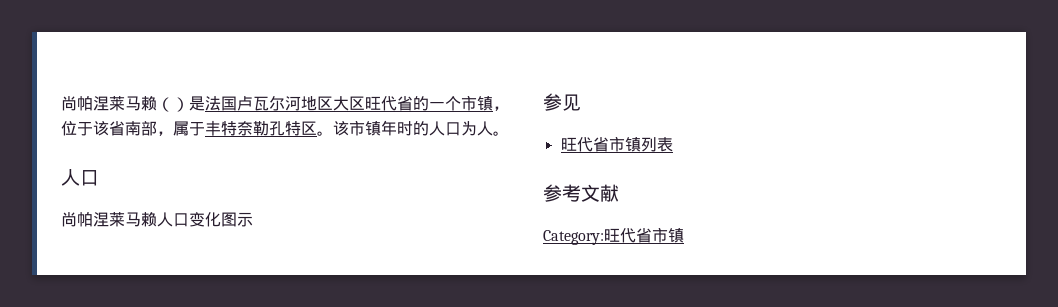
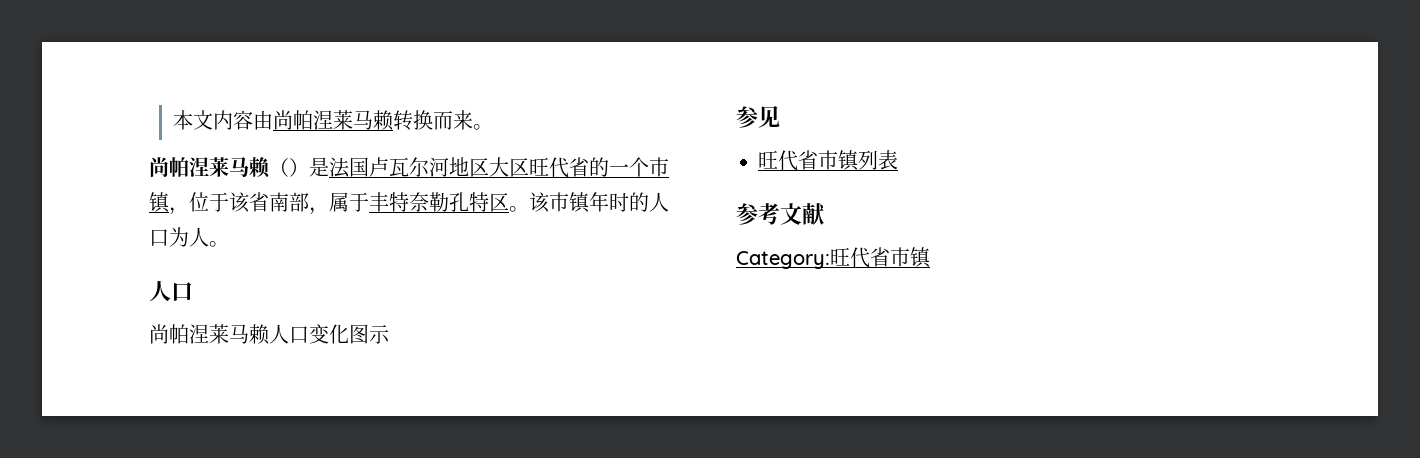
+ 本文内容由尚帕涅莱马赖转换而来。

